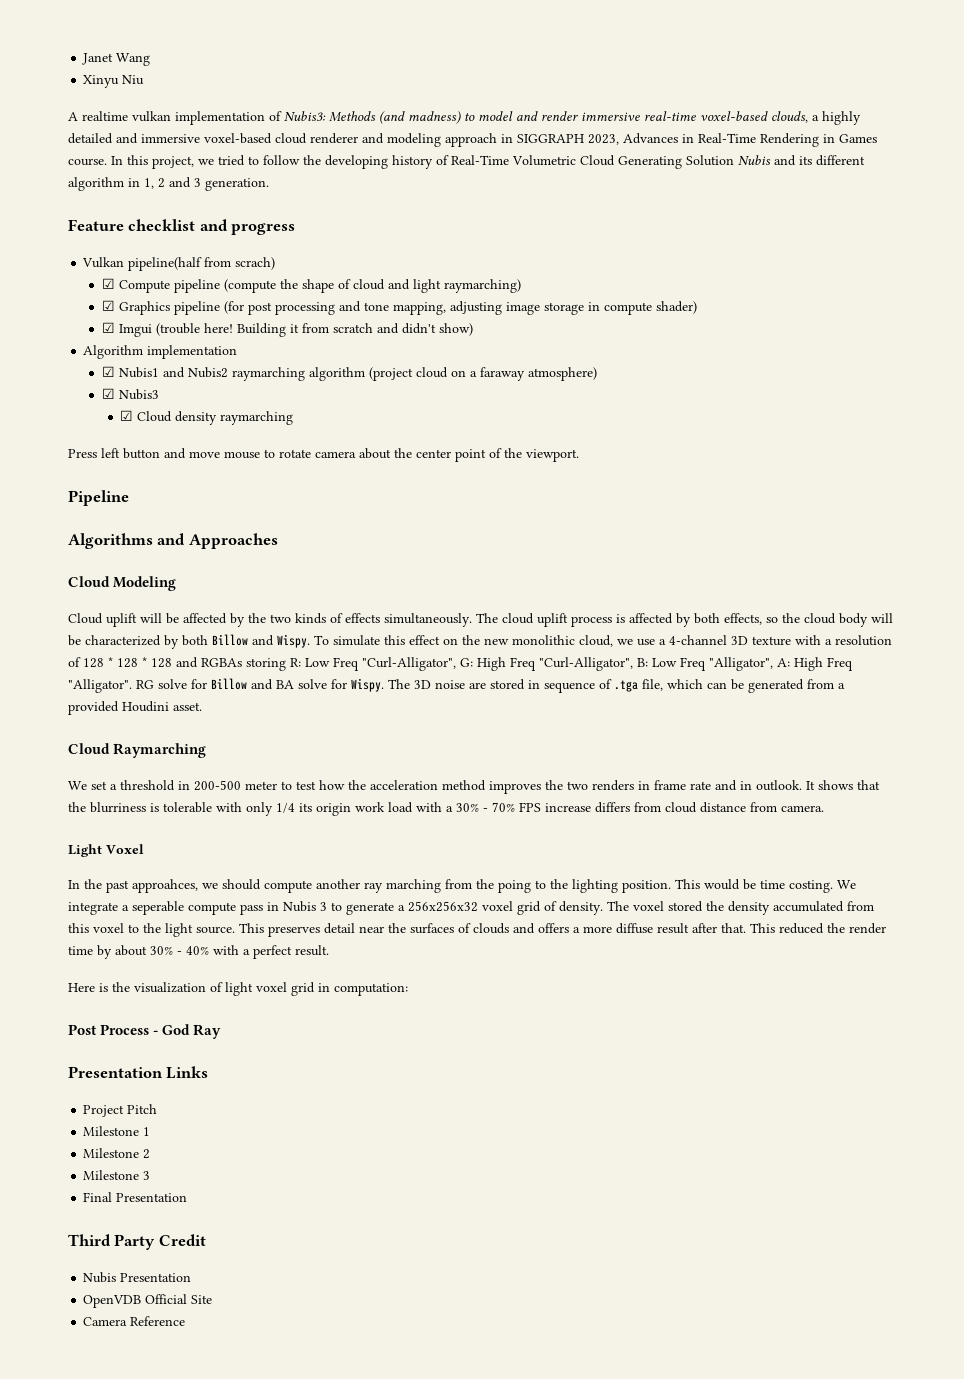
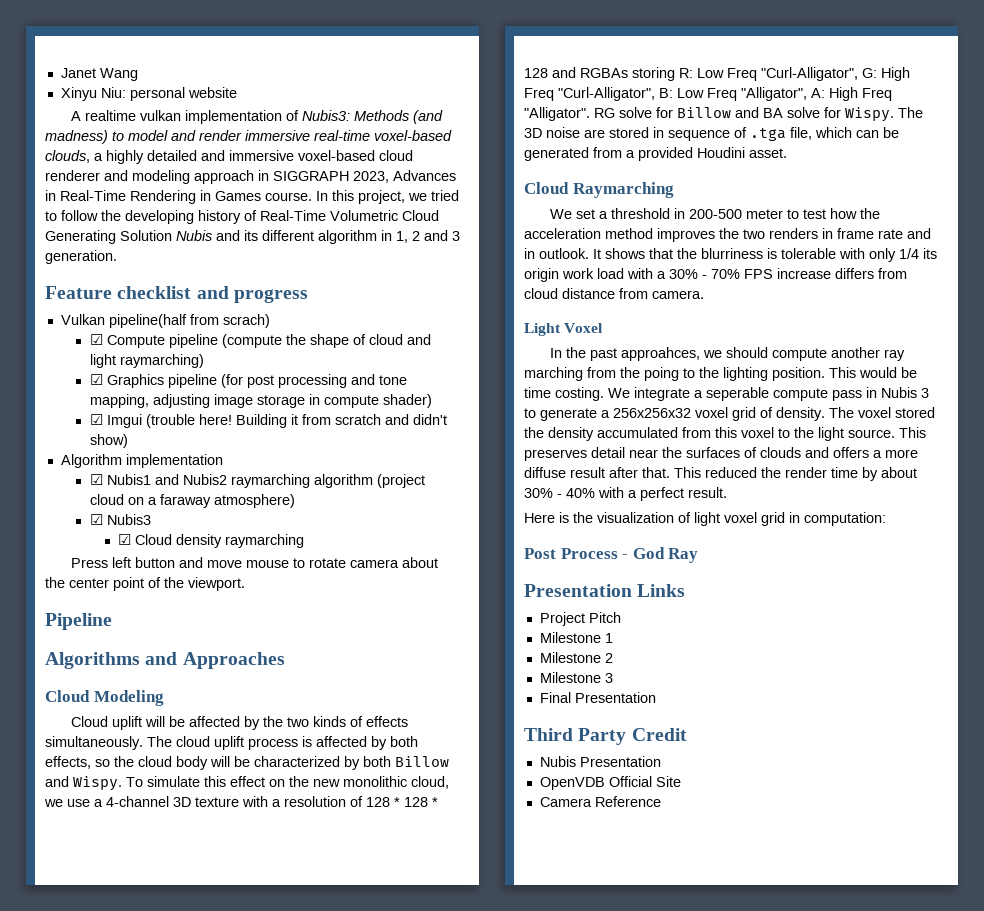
- Xinyu Niu
+ Xinyu Niu: personal website

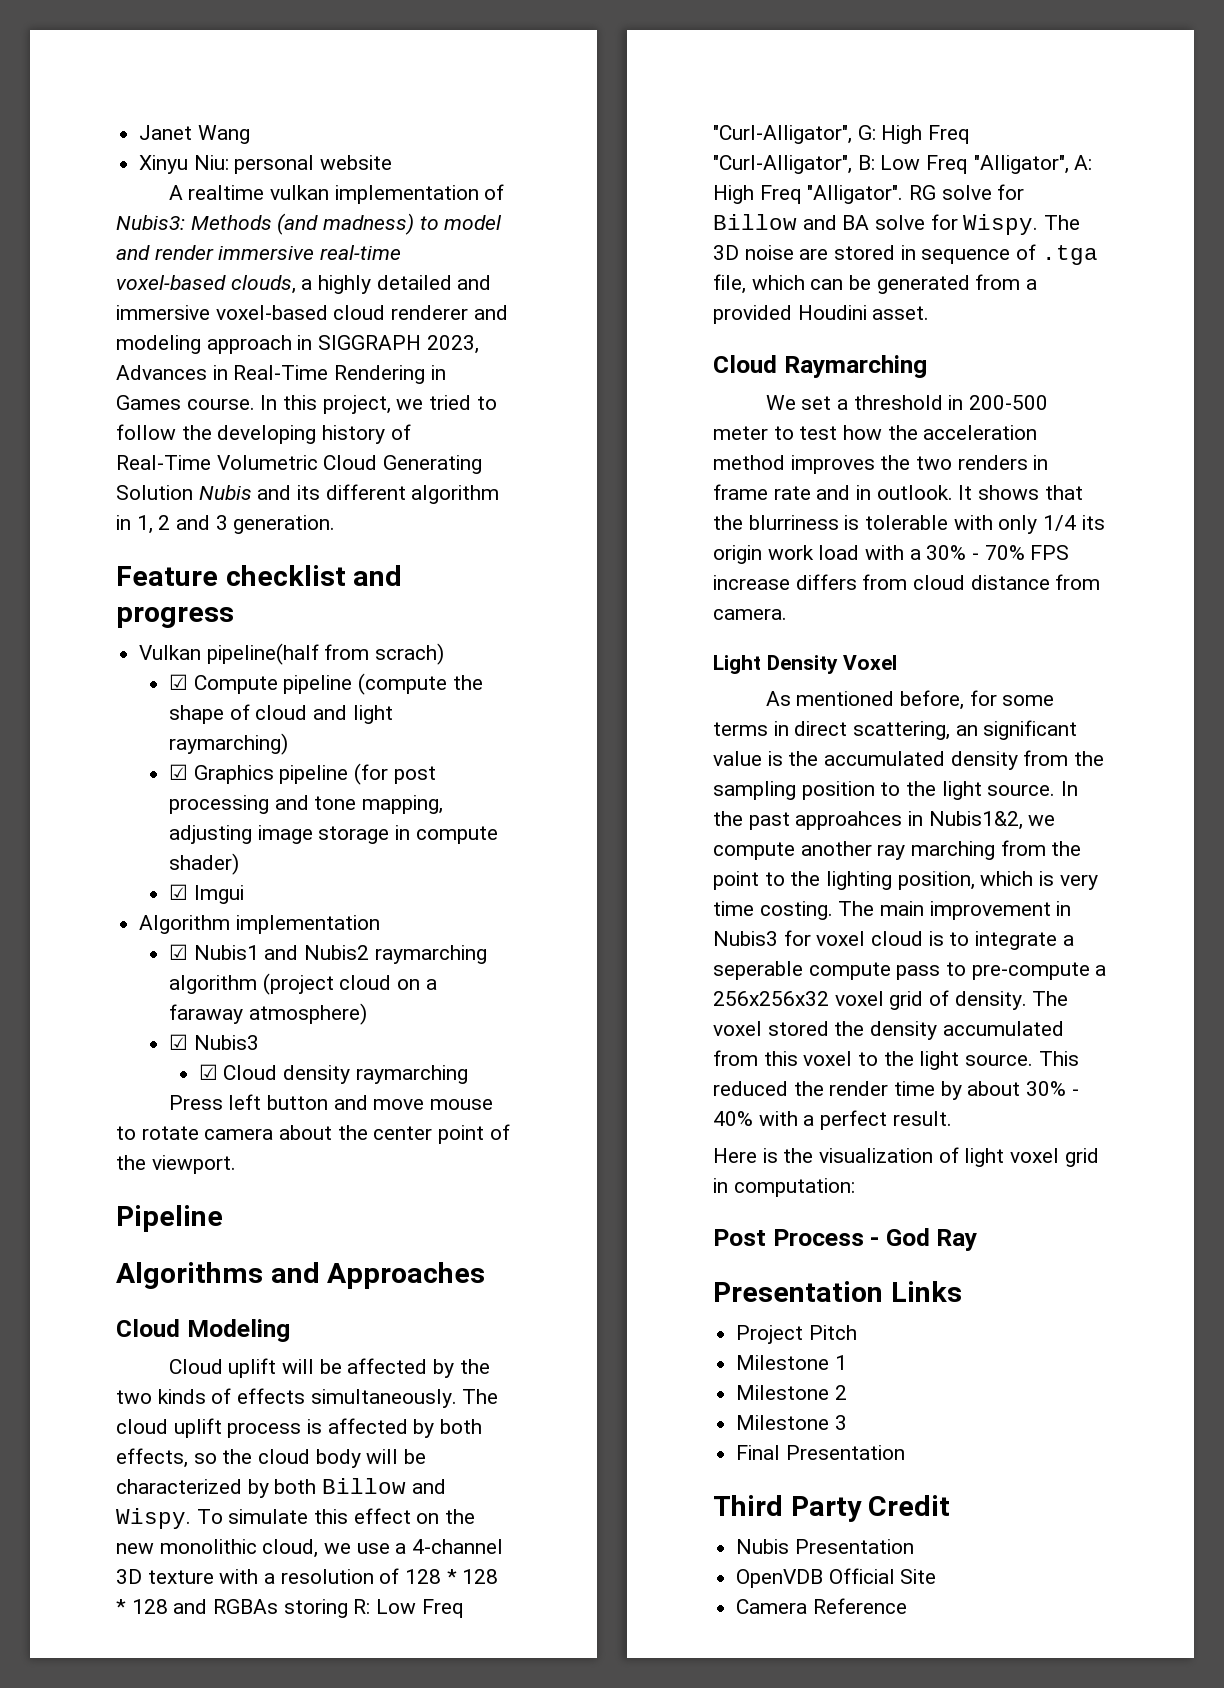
- ☑ Imgui (trouble here! Building it from scratch and didn't show)
+ ☑ Imgui
- Light Voxel
+ Light Density Voxel
- In the past approahces, we should compute another ray marching from the poing to the lighting position. This would be time costing. We integrate a seperable compute pass in Nubis 3 to generate a 256x256x32 voxel grid of density.
+ As mentioned before, for some terms in direct scattering, an significant value is the accumulated density from the sampling position to the light source. In the past approahces in Nubis1&2, we compute another ray marching from the point to the lighting position, which is very time costing. The main improvement in Nubis3 for voxel cloud is to integrate a seperable compute pass to pre-compute a 256x256x32 voxel grid of density.
- This preserves detail near the surfaces of clouds and offers a more diffuse result after that. This reduced the render time by about 30% - 40% with a perfect result.
+ This reduced the render time by about 30% - 40% with a perfect result.

